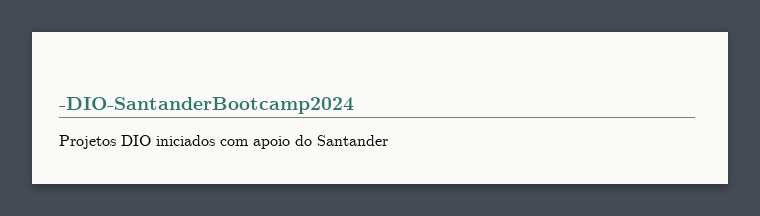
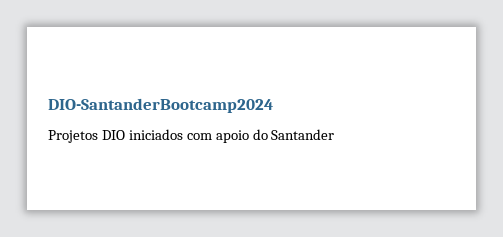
- -DIO-SantanderBootcamp2024
+ DIO-SantanderBootcamp2024

